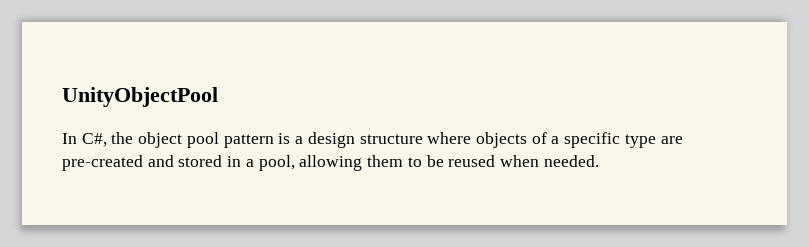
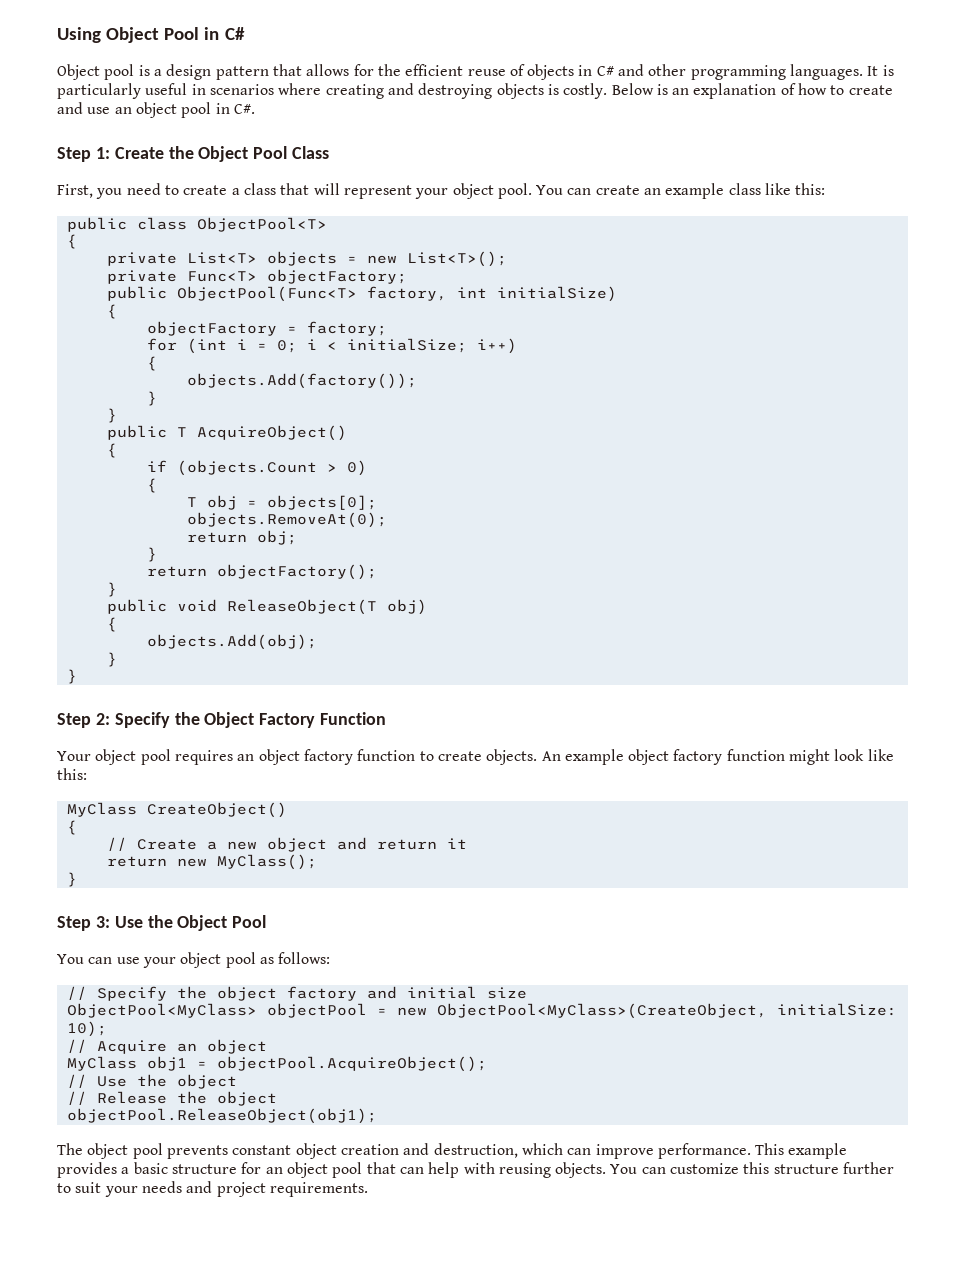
- UnityObjectPool
- In C#, the object pool pattern is a design structure where objects of a specific type are pre-created and stored in a pool, allowing them to be reused when needed.
+ Using Object Pool in C#
+ Object pool is a design pattern that allows for the efficient reuse of objects in C# and other programming languages. It is particularly useful in scenarios where creating and destroying objects is costly. Below is an explanation of how to create and use an object pool in C#.
+ Step 1: Create the Object Pool Class
+ First, you need to create a class that will represent your object pool. You can create an example class like this:
+ public class ObjectPool<T>
+ {
+ private List<T> objects = new List<T>();
+ private Func<T> objectFactory;
+ public ObjectPool(Func<T> factory, int initialSize)
+ {
+ objectFactory = factory;
+ for (int i = 0; i < initialSize; i++)
+ {
+ objects.Add(factory());
+ }
+ }
+ public T AcquireObject()
+ {
+ if (objects.Count > 0)
+ {
+ T obj = objects[0];
+ objects.RemoveAt(0);
+ return obj;
+ }
+ return objectFactory();
+ }
+ public void ReleaseObject(T obj)
+ {
+ objects.Add(obj);
+ }
+ }
+ Step 2: Specify the Object Factory Function
+ Your object pool requires an object factory function to create objects. An example object factory function might look like this:
+ MyClass CreateObject()
+ {
+ // Create a new object and return it
+ return new MyClass();
+ }
+ Step 3: Use the Object Pool
+ You can use your object pool as follows:
+ // Specify the object factory and initial size
+ ObjectPool<MyClass> objectPool = new ObjectPool<MyClass>(CreateObject, initialSize: 10);
+ // Acquire an object
+ MyClass obj1 = objectPool.AcquireObject();
+ // Use the object
+ // Release the object
+ objectPool.ReleaseObject(obj1);
+ The object pool prevents constant object creation and destruction, which can improve performance. This example provides a basic structure for an object pool that can help with reusing objects. You can customize this structure further to suit your needs and project requirements.

